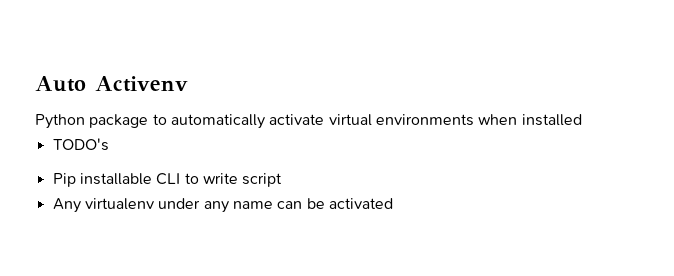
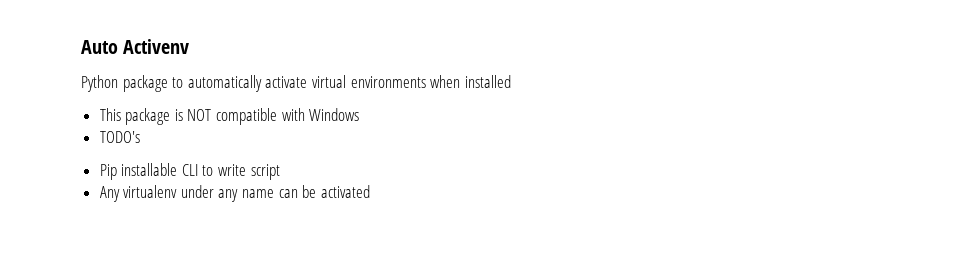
+ This package is NOT compatible with Windows

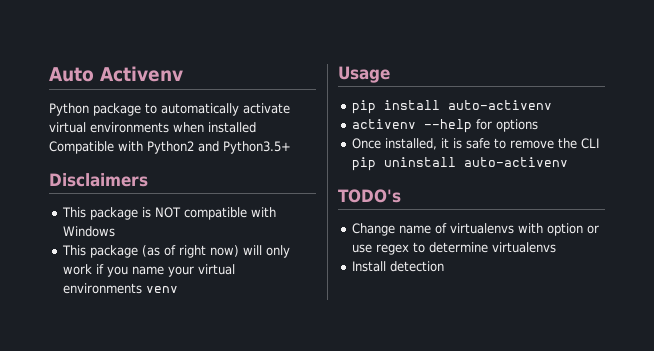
- Python package to automatically activate virtual environments when installed
+ Python package to automatically activate virtual environments when installed Compatible with Python2 and Python3.5+
+ Disclaimers
+ This package (as of right now) will only work if you name your virtual environments venv
+ Usage
+ pip install auto-activenv
+ activenv --help for options
+ Once installed, it is safe to remove the CLI pip uninstall auto-activenv
  TODO's
- Pip installable CLI to write script
- Any virtualenv under any name can be activated
+ Change name of virtualenvs with option or use regex to determine virtualenvs
+ Install detection

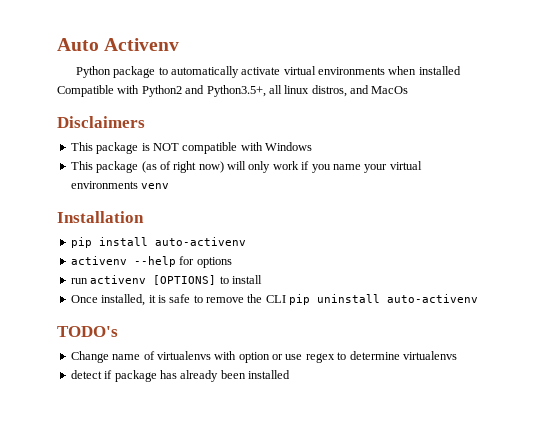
- Python package to automatically activate virtual environments when installed Compatible with Python2 and Python3.5+
+ Python package to automatically activate virtual environments when installed Compatible with Python2 and Python3.5+, all linux distros, and MacOs
- Usage
+ Installation
+ run activenv [OPTIONS] to install
- Install detection
+ detect if package has already been installed

